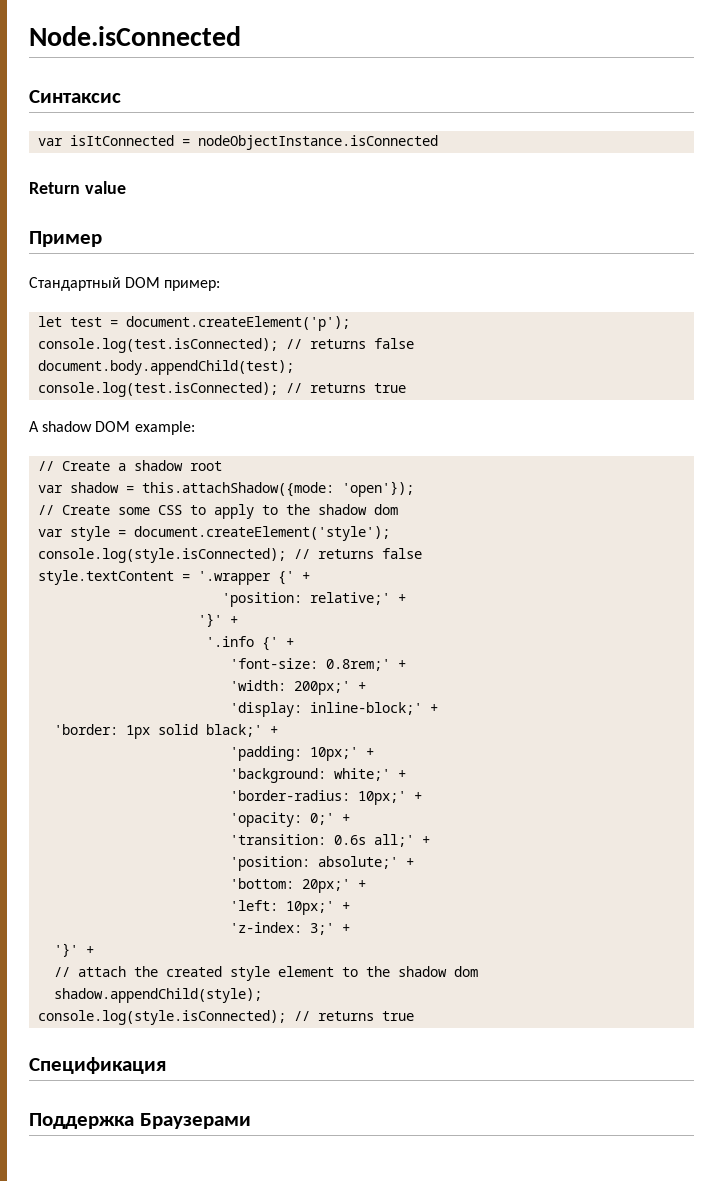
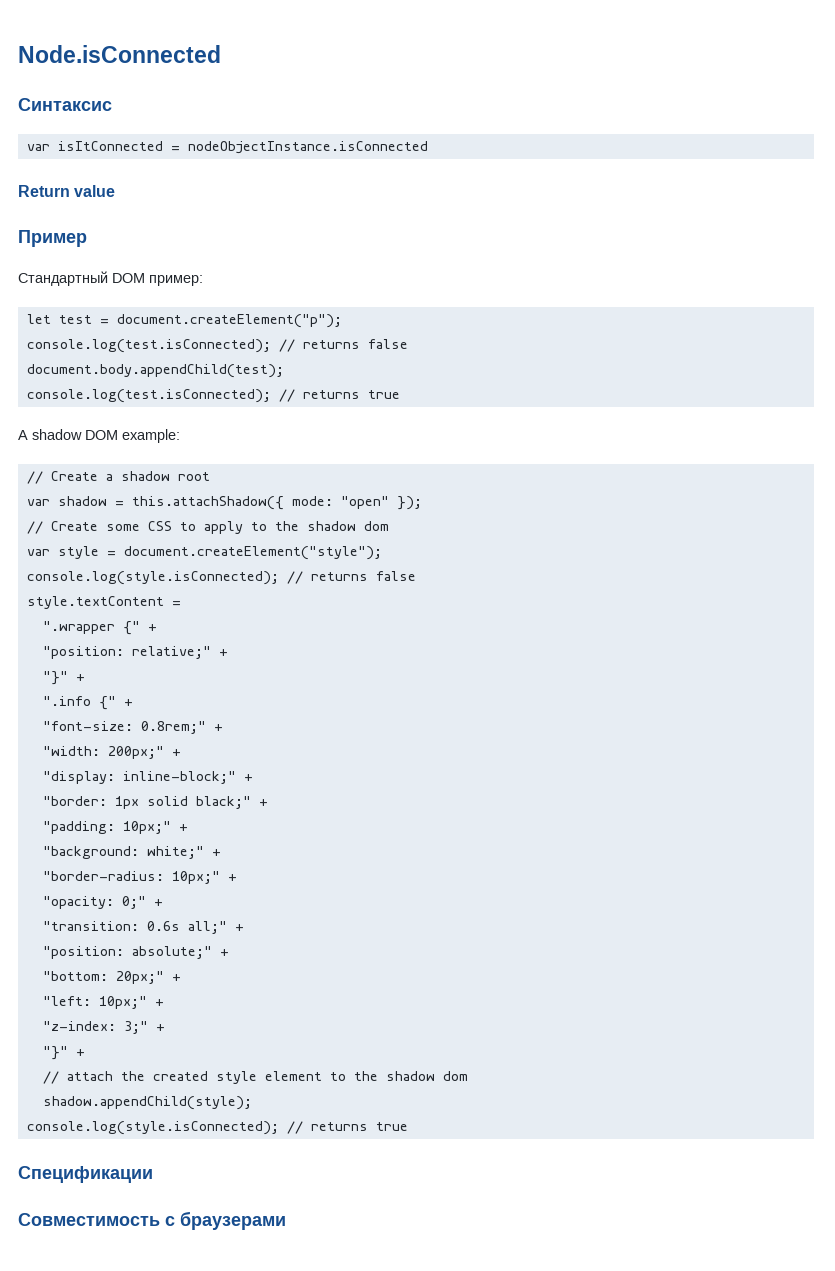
- let test = document.createElement('p');
+ let test = document.createElement("p");
- var shadow = this.attachShadow({mode: 'open'});
+ var shadow = this.attachShadow({ mode: "open" });
- var style = document.createElement('style');
+ var style = document.createElement("style");
- style.textContent = '.wrapper {' +
- 'position: relative;' +
- '}' +
- '.info {' +
- 'font-size: 0.8rem;' +
- 'width: 200px;' +
- 'display: inline-block;' +
- 'border: 1px solid black;' +
- 'padding: 10px;' +
- 'background: white;' +
- 'border-radius: 10px;' +
- 'opacity: 0;' +
- 'transition: 0.6s all;' +
- 'position: absolute;' +
- 'bottom: 20px;' +
- 'left: 10px;' +
- 'z-index: 3;' +
- '}' +
+ style.textContent =
+ ".wrapper {" +
+ "position: relative;" +
+ "}" +
+ ".info {" +
+ "font-size: 0.8rem;" +
+ "width: 200px;" +
+ "display: inline-block;" +
+ "border: 1px solid black;" +
+ "padding: 10px;" +
+ "background: white;" +
+ "border-radius: 10px;" +
+ "opacity: 0;" +
+ "transition: 0.6s all;" +
+ "position: absolute;" +
+ "bottom: 20px;" +
+ "left: 10px;" +
+ "z-index: 3;" +
+ "}" +
- Спецификация
- Поддержка Браузерами
+ Спецификации
+ Совместимость с браузерами

